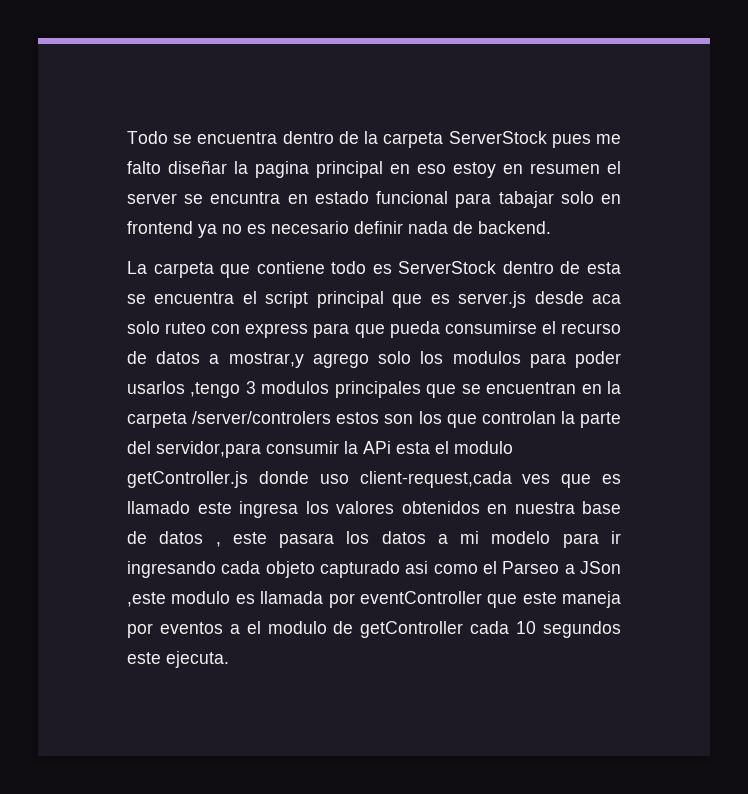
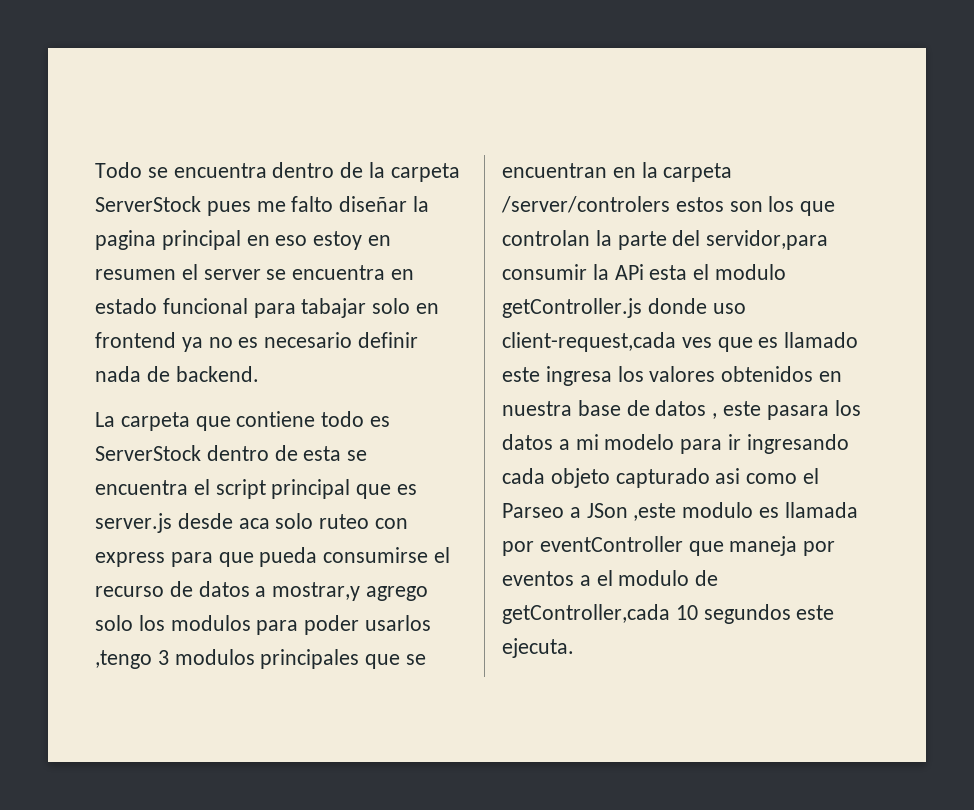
- Todo se encuentra dentro de la carpeta ServerStock pues me falto diseñar la pagina principal en eso estoy en resumen el server se encuntra en estado funcional para tabajar solo en frontend ya no es necesario definir nada de backend.
+ Todo se encuentra dentro de la carpeta ServerStock pues me falto diseñar la pagina principal en eso estoy en resumen el server se encuentra en estado funcional para tabajar solo en frontend ya no es necesario definir nada de backend.
- La carpeta que contiene todo es ServerStock dentro de esta se encuentra el script principal que es server.js desde aca solo ruteo con express para que pueda consumirse el recurso de datos a mostrar,y agrego solo los modulos para poder usarlos ,tengo 3 modulos principales que se encuentran en la carpeta /server/controlers estos son los que controlan la parte del servidor,para consumir la APi esta el modulo getController.js donde uso client-request,cada ves que es llamado este ingresa los valores obtenidos en nuestra base de datos , este pasara los datos a mi modelo para ir ingresando cada objeto capturado asi como el Parseo a JSon ,este modulo es llamada por eventController que este maneja por eventos a el modulo de getController cada 10 segundos este ejecuta.
+ La carpeta que contiene todo es ServerStock dentro de esta se encuentra el script principal que es server.js desde aca solo ruteo con express para que pueda consumirse el recurso de datos a mostrar,y agrego solo los modulos para poder usarlos ,tengo 3 modulos principales que se encuentran en la carpeta /server/controlers estos son los que controlan la parte del servidor,para consumir la APi esta el modulo getController.js donde uso client-request,cada ves que es llamado este ingresa los valores obtenidos en nuestra base de datos , este pasara los datos a mi modelo para ir ingresando cada objeto capturado asi como el Parseo a JSon ,este modulo es llamada por eventController que maneja por eventos a el modulo de getController,cada 10 segundos este ejecuta.

